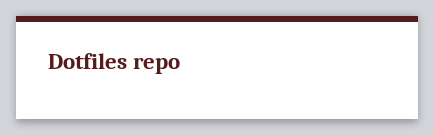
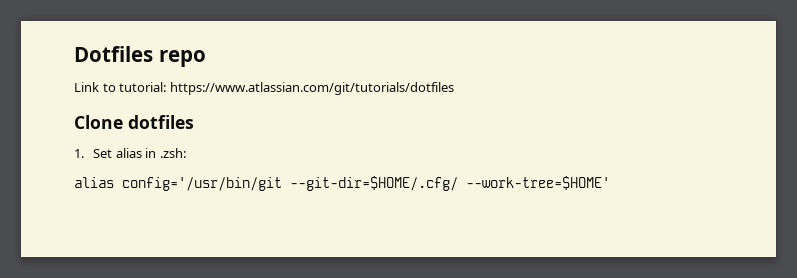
+ Link to tutorial: https://www.atlassian.com/git/tutorials/dotfiles
+ Clone dotfiles
+ 1. Set alias in .zsh:
+ alias config='/usr/bin/git --git-dir=$HOME/.cfg/ --work-tree=$HOME'

